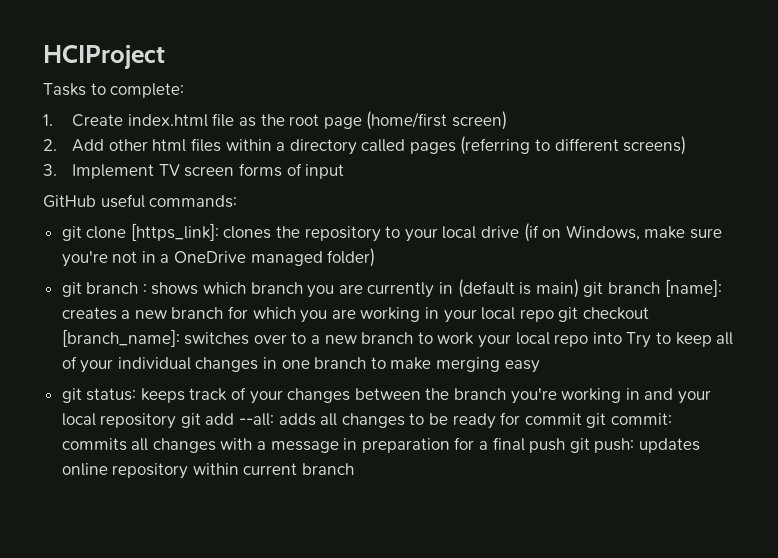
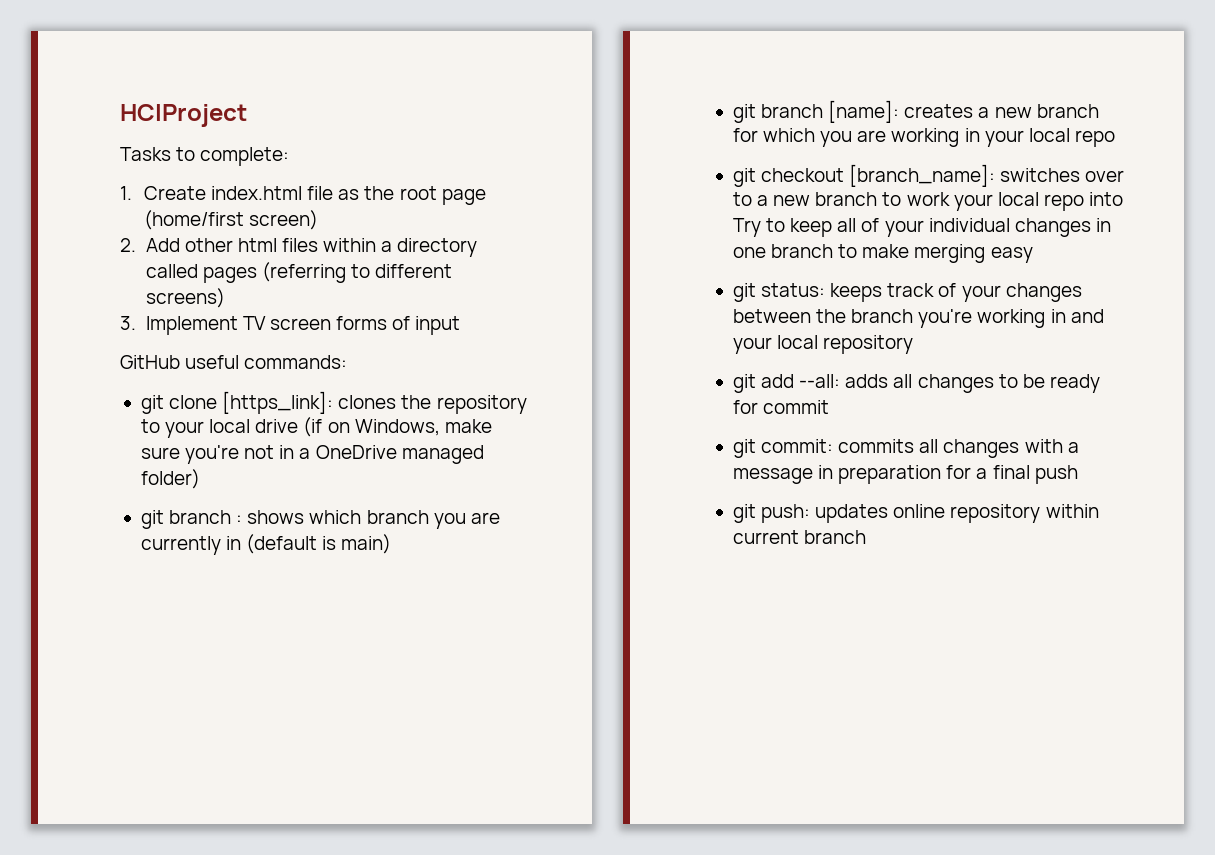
- git branch : shows which branch you are currently in (default is main) git branch [name]: creates a new branch for which you are working in your local repo git checkout [branch_name]: switches over to a new branch to work your local repo into Try to keep all of your individual changes in one branch to make merging easy
+ git branch : shows which branch you are currently in (default is main)
+ git branch [name]: creates a new branch for which you are working in your local repo
+ git checkout [branch_name]: switches over to a new branch to work your local repo into Try to keep all of your individual changes in one branch to make merging easy
- git status: keeps track of your changes between the branch you're working in and your local repository git add --all: adds all changes to be ready for commit git commit: commits all changes with a message in preparation for a final push git push: updates online repository within current branch
+ git status: keeps track of your changes between the branch you're working in and your local repository
+ git add --all: adds all changes to be ready for commit
+ git commit: commits all changes with a message in preparation for a final push
+ git push: updates online repository within current branch

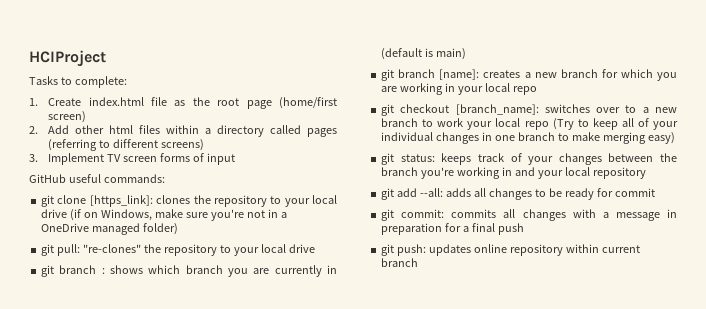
+ git pull: "re-clones" the repository to your local drive
- git checkout [branch_name]: switches over to a new branch to work your local repo into Try to keep all of your individual changes in one branch to make merging easy
+ git checkout [branch_name]: switches over to a new branch to work your local repo (Try to keep all of your individual changes in one branch to make merging easy)

